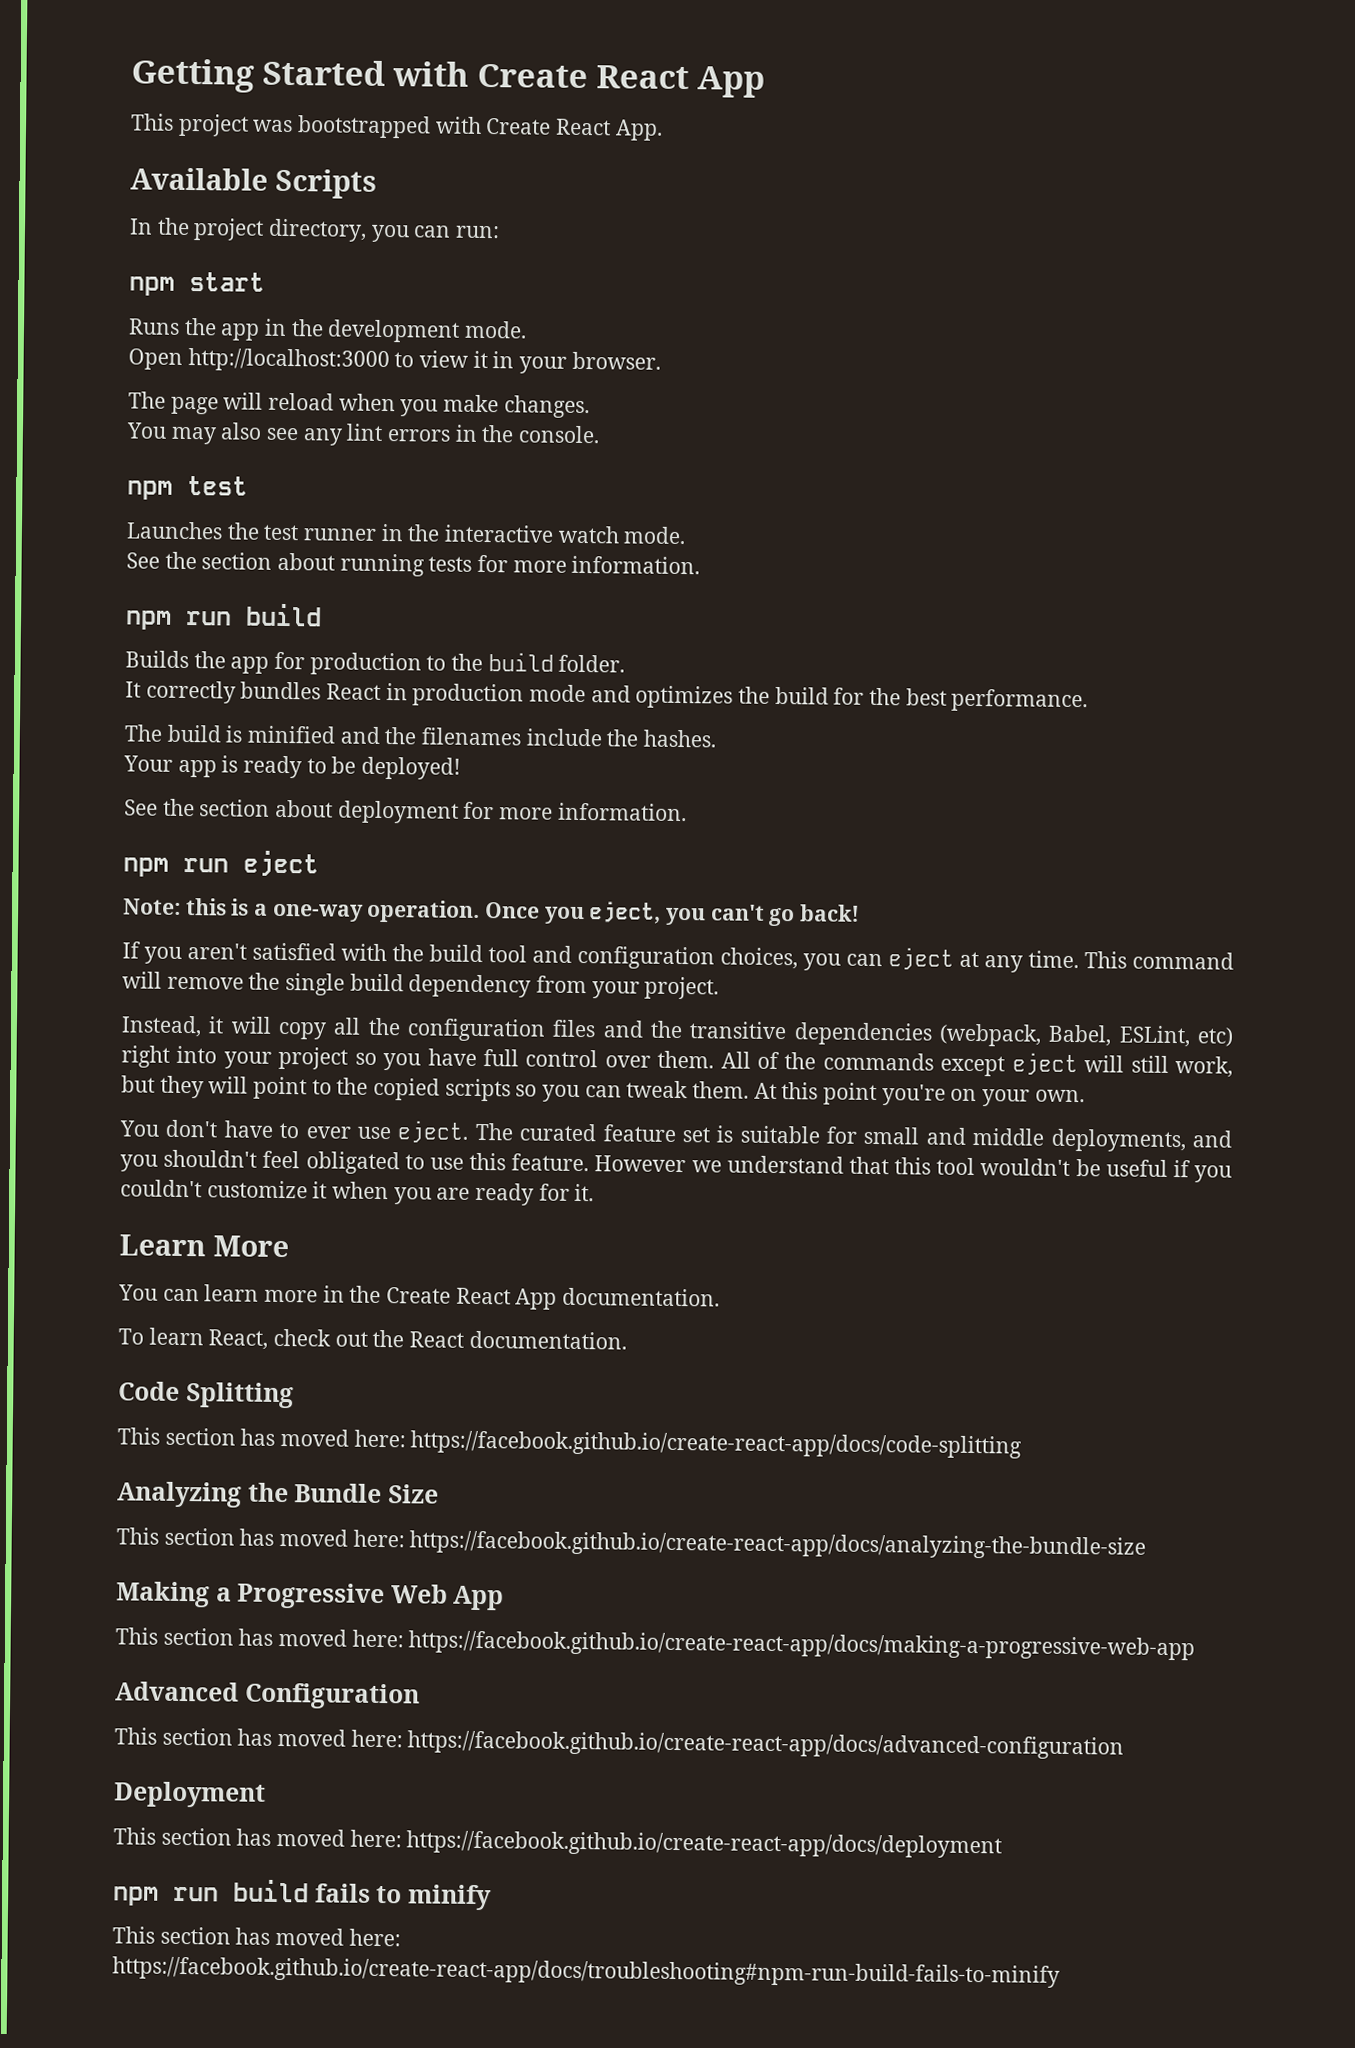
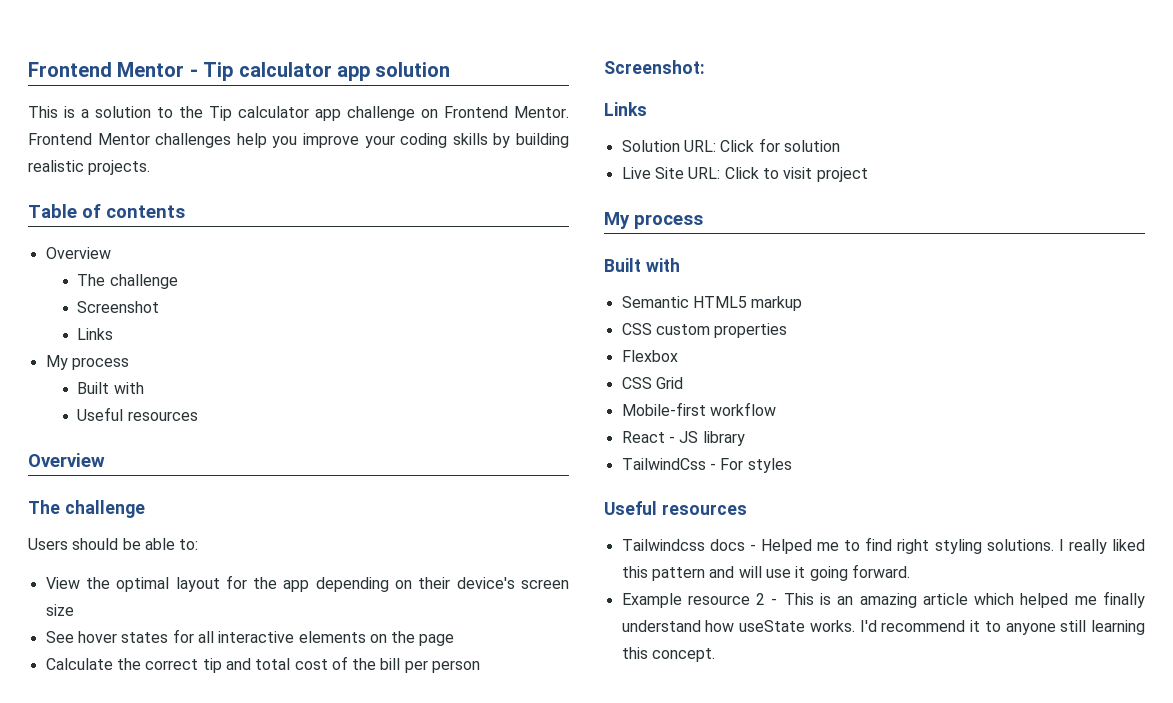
- Getting Started with Create React App
- This project was bootstrapped with Create React App.
- Available Scripts
- In the project directory, you can run:
- npm start
- Runs the app in the development mode.
- Open http://localhost:3000 to view it in your browser.
- The page will reload when you make changes.
- You may also see any lint errors in the console.
- npm test
- Launches the test runner in the interactive watch mode.
- See the section about running tests for more information.
- npm run build
- Builds the app for production to the build folder.
- It correctly bundles React in production mode and optimizes the build for the best performance.
- The build is minified and the filenames include the hashes.
- Your app is ready to be deployed!
- See the section about deployment for more information.
- npm run eject
- Note: this is a one-way operation. Once you eject, you can't go back!
- If you aren't satisfied with the build tool and configuration choices, you can eject at any time. This command will remove the single build dependency from your project.
- Instead, it will copy all the configuration files and the transitive dependencies (webpack, Babel, ESLint, etc) right into your project so you have full control over them. All of the commands except eject will still work, but they will point to the copied scripts so you can tweak them. At this point you're on your own.
- You don't have to ever use eject. The curated feature set is suitable for small and middle deployments, and you shouldn't feel obligated to use this feature. However we understand that this tool wouldn't be useful if you couldn't customize it when you are ready for it.
- Learn More
- You can learn more in the Create React App documentation.
- To learn React, check out the React documentation.
- Code Splitting
- This section has moved here: https://facebook.github.io/create-react-app/docs/code-splitting
- Analyzing the Bundle Size
- This section has moved here: https://facebook.github.io/create-react-app/docs/analyzing-the-bundle-size
- Making a Progressive Web App
- This section has moved here: https://facebook.github.io/create-react-app/docs/making-a-progressive-web-app
- Advanced Configuration
- This section has moved here: https://facebook.github.io/create-react-app/docs/advanced-configuration
- Deployment
- This section has moved here: https://facebook.github.io/create-react-app/docs/deployment
- npm run build fails to minify
- This section has moved here: https://facebook.github.io/create-react-app/docs/troubleshooting#npm-run-build-fails-to-minify
+ Frontend Mentor - Tip calculator app solution
+ This is a solution to the Tip calculator app challenge on Frontend Mentor. Frontend Mentor challenges help you improve your coding skills by building realistic projects.
+ Table of contents
+ Overview
+ The challenge
+ Screenshot
+ Links
+ My process
+ Built with
+ Useful resources
+ Overview
+ The challenge
+ Users should be able to:
+ View the optimal layout for the app depending on their device's screen size
+ See hover states for all interactive elements on the page
+ Calculate the correct tip and total cost of the bill per person
+ Screenshot:
+ Links
+ Solution URL: Click for solution
+ Live Site URL: Click to visit project
+ My process
+ Built with
+ Semantic HTML5 markup
+ CSS custom properties
+ Flexbox
+ CSS Grid
+ Mobile-first workflow
+ React - JS library
+ TailwindCss - For styles
+ Useful resources
+ Tailwindcss docs - Helped me to find right styling solutions. I really liked this pattern and will use it going forward.
+ Example resource 2 - This is an amazing article which helped me finally understand how useState works. I'd recommend it to anyone still learning this concept.

